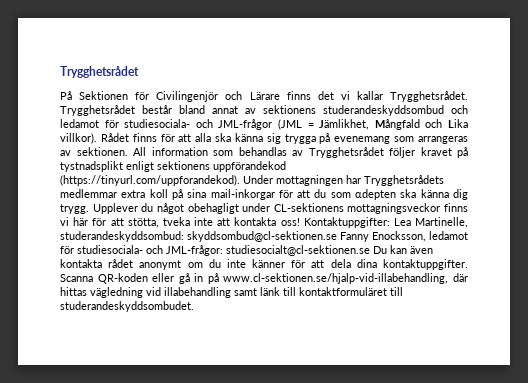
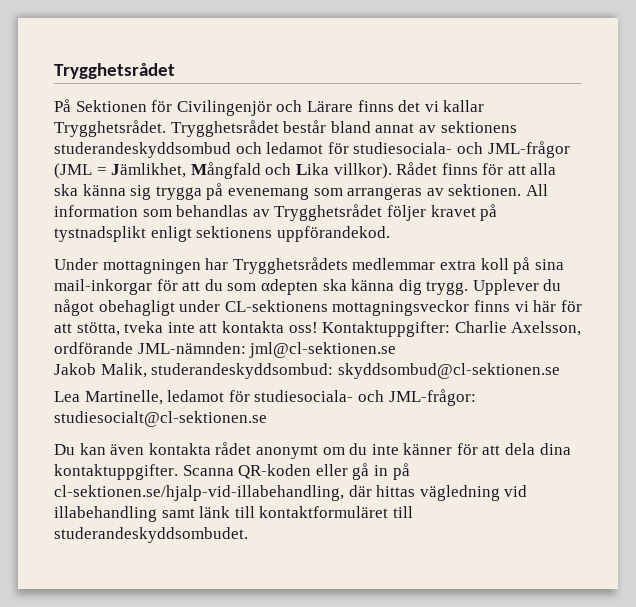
- All information som behandlas av Trygghetsrådet följer kravet på tystnadsplikt enligt sektionens uppförandekod (https://tinyurl.com/uppforandekod). Under mottagningen har Trygghetsrådets medlemmar extra koll på sina mail-inkorgar för att du som αdepten ska känna dig trygg.
+ All information som behandlas av Trygghetsrådet följer kravet på tystnadsplikt enligt sektionens uppförandekod.
+ Under mottagningen har Trygghetsrådets medlemmar extra koll på sina mail-inkorgar för att du som αdepten ska känna dig trygg.
- Kontaktuppgifter: Lea Martinelle, studerandeskyddsombud: skyddsombud@cl-sektionen.se Fanny Enocksson, ledamot för studiesociala- och JML-frågor: studiesocialt@cl-sektionen.se Du kan även kontakta rådet anonymt om du inte känner för att dela dina kontaktuppgifter.
+ Kontaktuppgifter: Charlie Axelsson, ordförande JML-nämnden: jml@cl-sektionen.se
+ Jakob Malik, studerandeskyddsombud: skyddsombud@cl-sektionen.se
+ Lea Martinelle, ledamot för studiesociala- och JML-frågor: studiesocialt@cl-sektionen.se
+ Du kan även kontakta rådet anonymt om du inte känner för att dela dina kontaktuppgifter.
- Scanna QR-koden eller gå in på www.cl-sektionen.se/hjalp-vid-illabehandling, där hittas vägledning vid illabehandling samt länk till kontaktformuläret till studerandeskyddsombudet.
+ Scanna QR-koden eller gå in på cl-sektionen.se/hjalp-vid-illabehandling, där hittas vägledning vid illabehandling samt länk till kontaktformuläret till studerandeskyddsombudet.

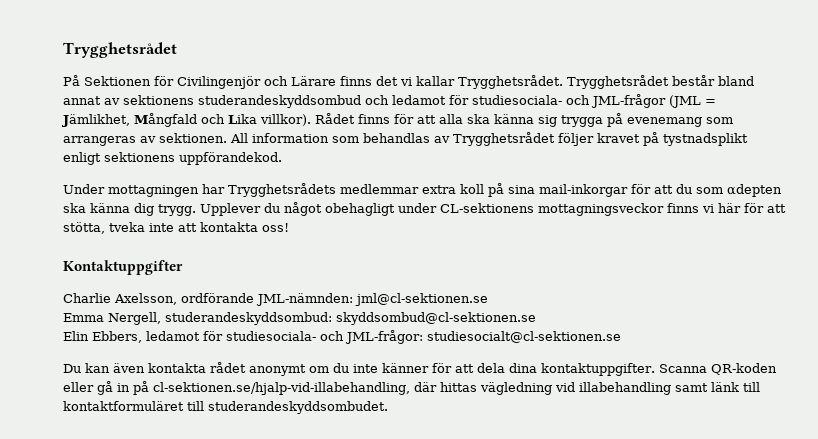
- Upplever du något obehagligt under CL-sektionens mottagningsveckor finns vi här för att stötta, tveka inte att kontakta oss! Kontaktuppgifter: Charlie Axelsson, ordförande JML-nämnden: jml@cl-sektionen.se
+ Upplever du något obehagligt under CL-sektionens mottagningsveckor finns vi här för att stötta, tveka inte att kontakta oss!
+ Kontaktuppgifter
+ Charlie Axelsson, ordförande JML-nämnden: jml@cl-sektionen.se
- Jakob Malik, studerandeskyddsombud: skyddsombud@cl-sektionen.se
+ Emma Nergell, studerandeskyddsombud: skyddsombud@cl-sektionen.se
- Lea Martinelle, ledamot för studiesociala- och JML-frågor: studiesocialt@cl-sektionen.se
+ Elin Ebbers, ledamot för studiesociala- och JML-frågor: studiesocialt@cl-sektionen.se

